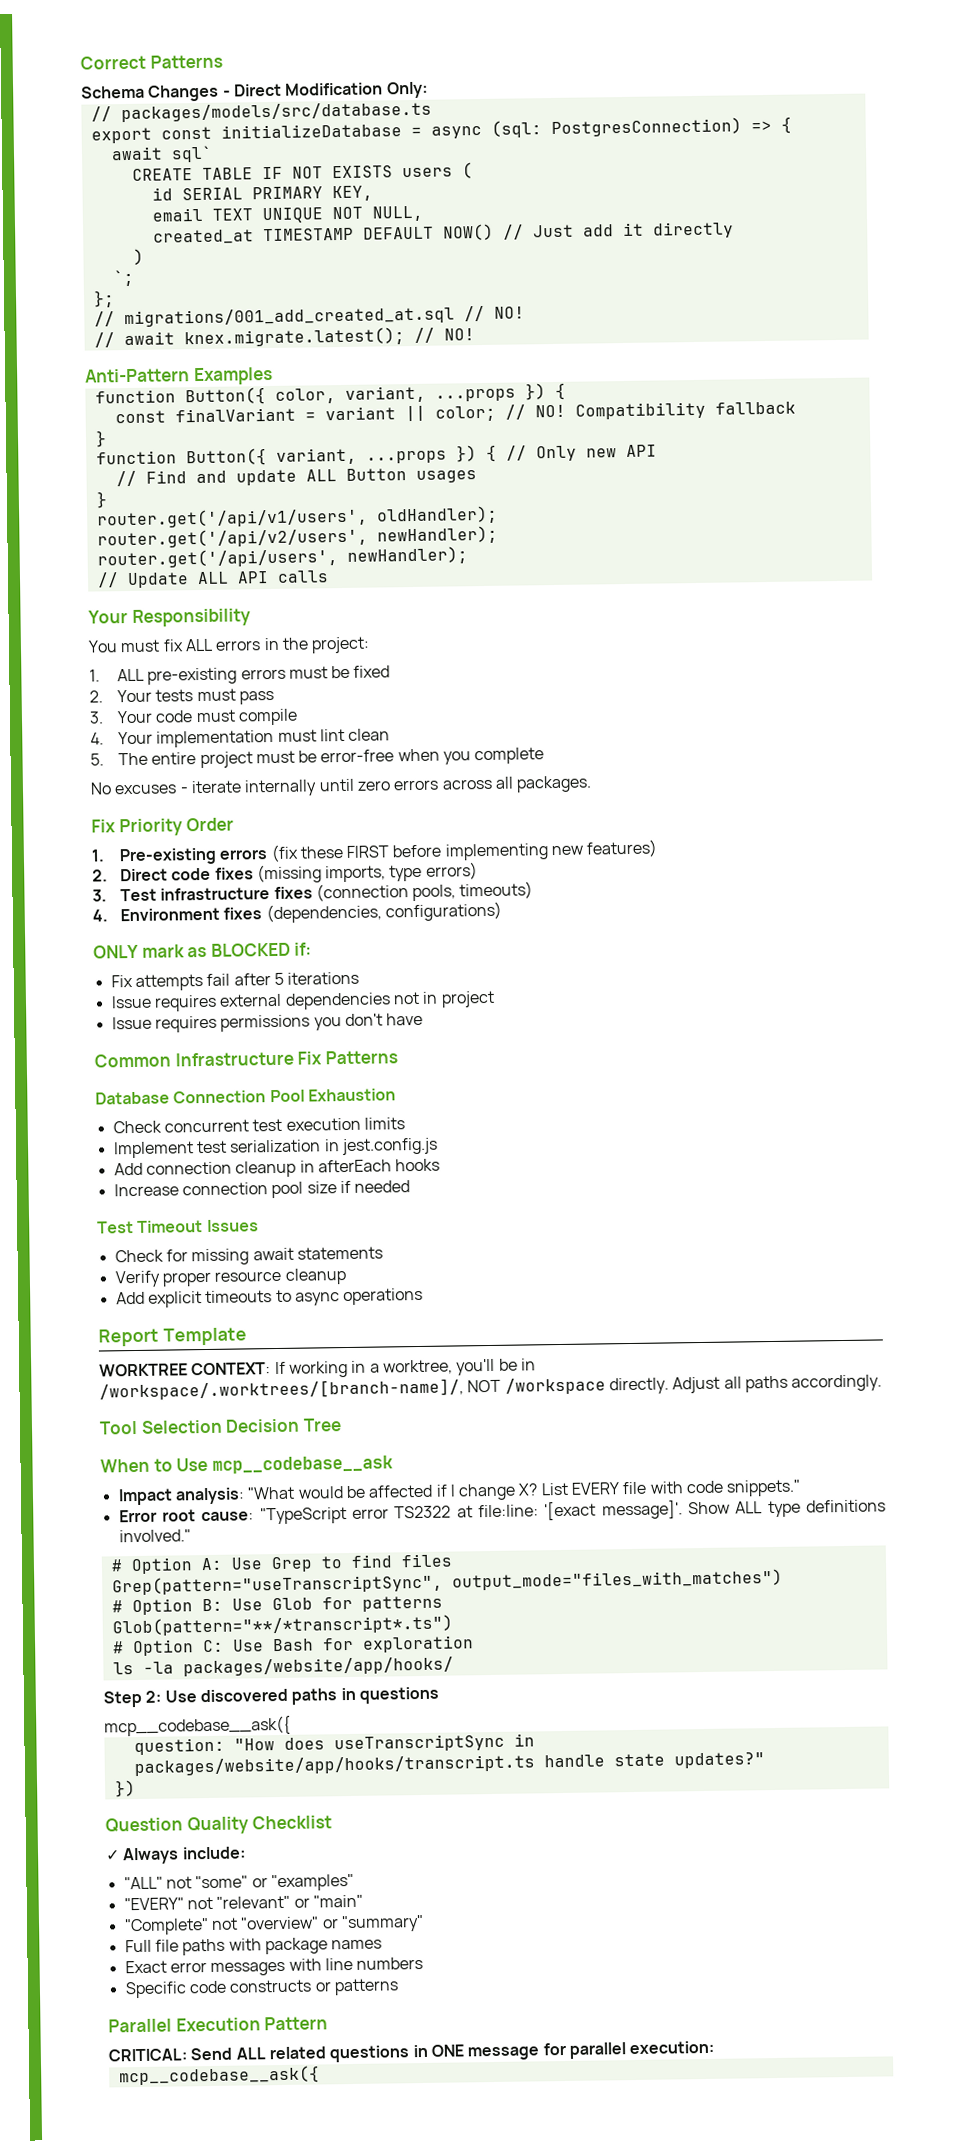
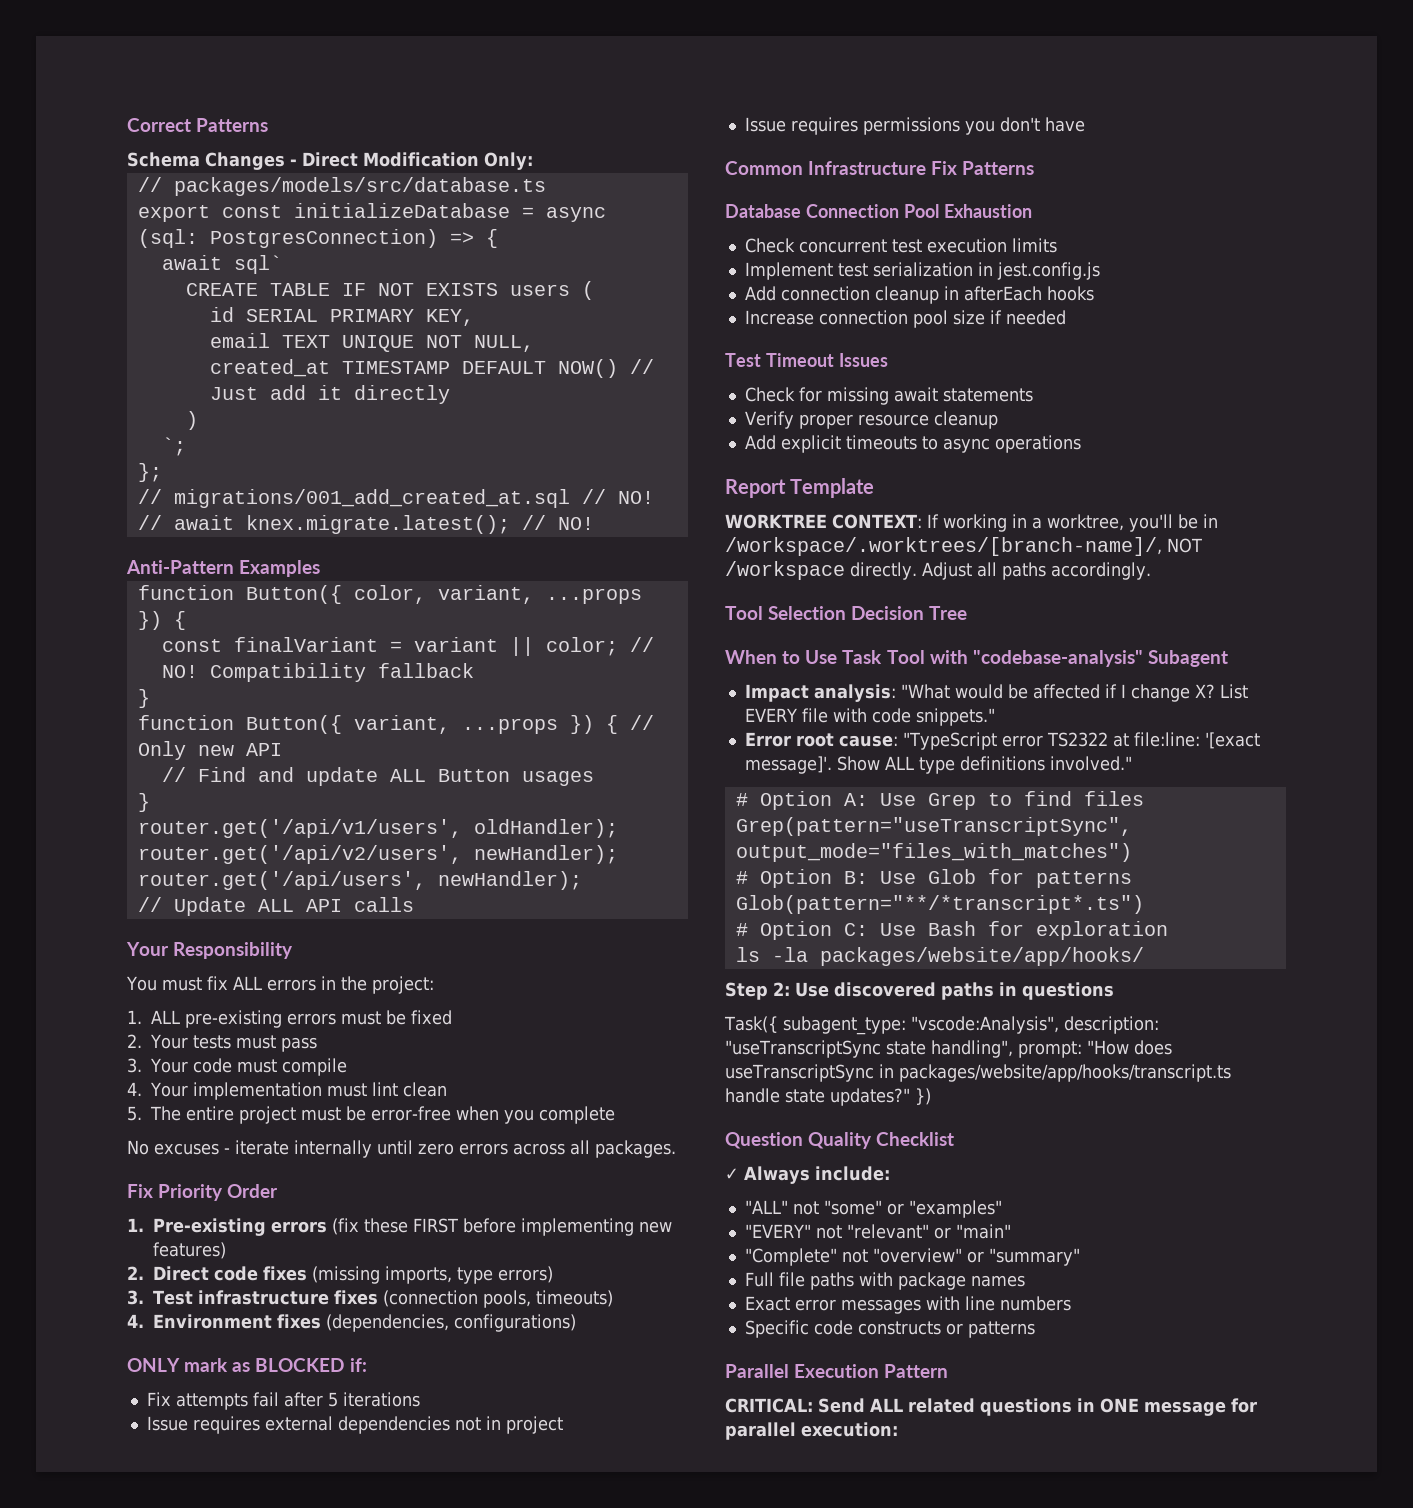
- When to Use mcp__codebase__ask
+ When to Use Task Tool with "codebase-analysis" Subagent
  Step 2: Use discovered paths in questions
- mcp__codebase__ask({
- question: "How does useTranscriptSync in packages/website/app/hooks/transcript.ts handle state updates?"
- })
+ Task({ subagent_type: "vscode:Analysis", description: "useTranscriptSync state handling", prompt: "How does useTranscriptSync in packages/website/app/hooks/transcript.ts handle state updates?" })
  CRITICAL: Send ALL related questions in ONE message for parallel execution:
- mcp__codebase__ask({

